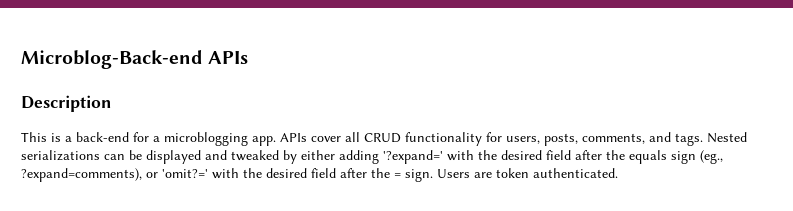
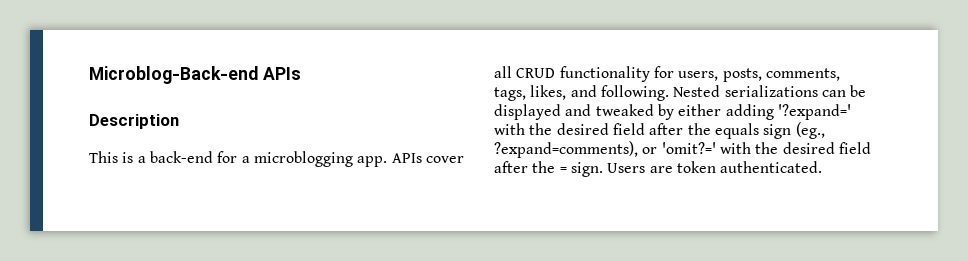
- APIs cover all CRUD functionality for users, posts, comments, and tags.
+ APIs cover all CRUD functionality for users, posts, comments, tags, likes, and following.

